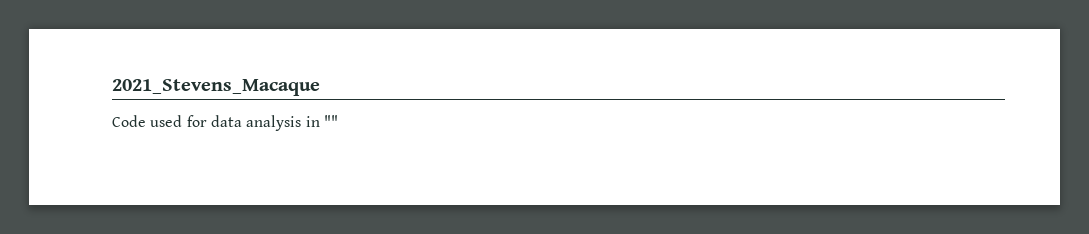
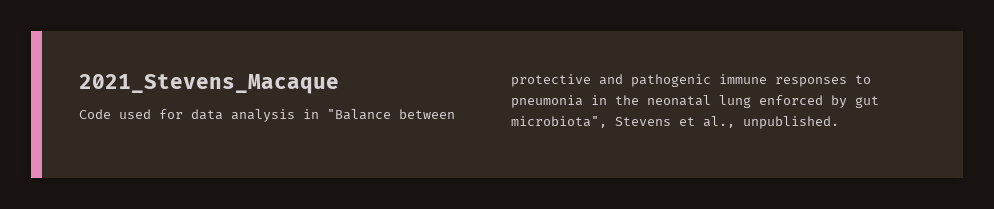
- Code used for data analysis in ""
+ Code used for data analysis in "Balance between protective and pathogenic immune responses to pneumonia in the neonatal lung enforced by gut microbiota", Stevens et al., unpublished.

